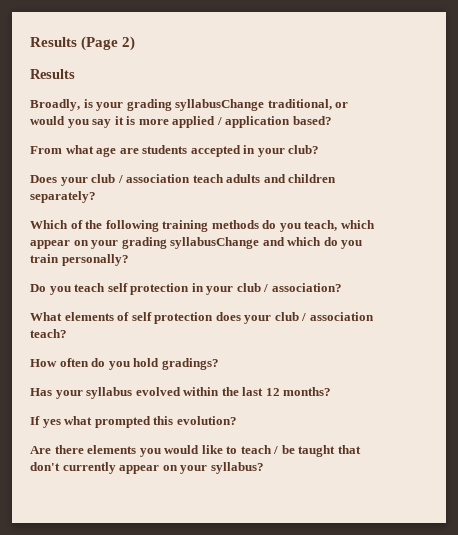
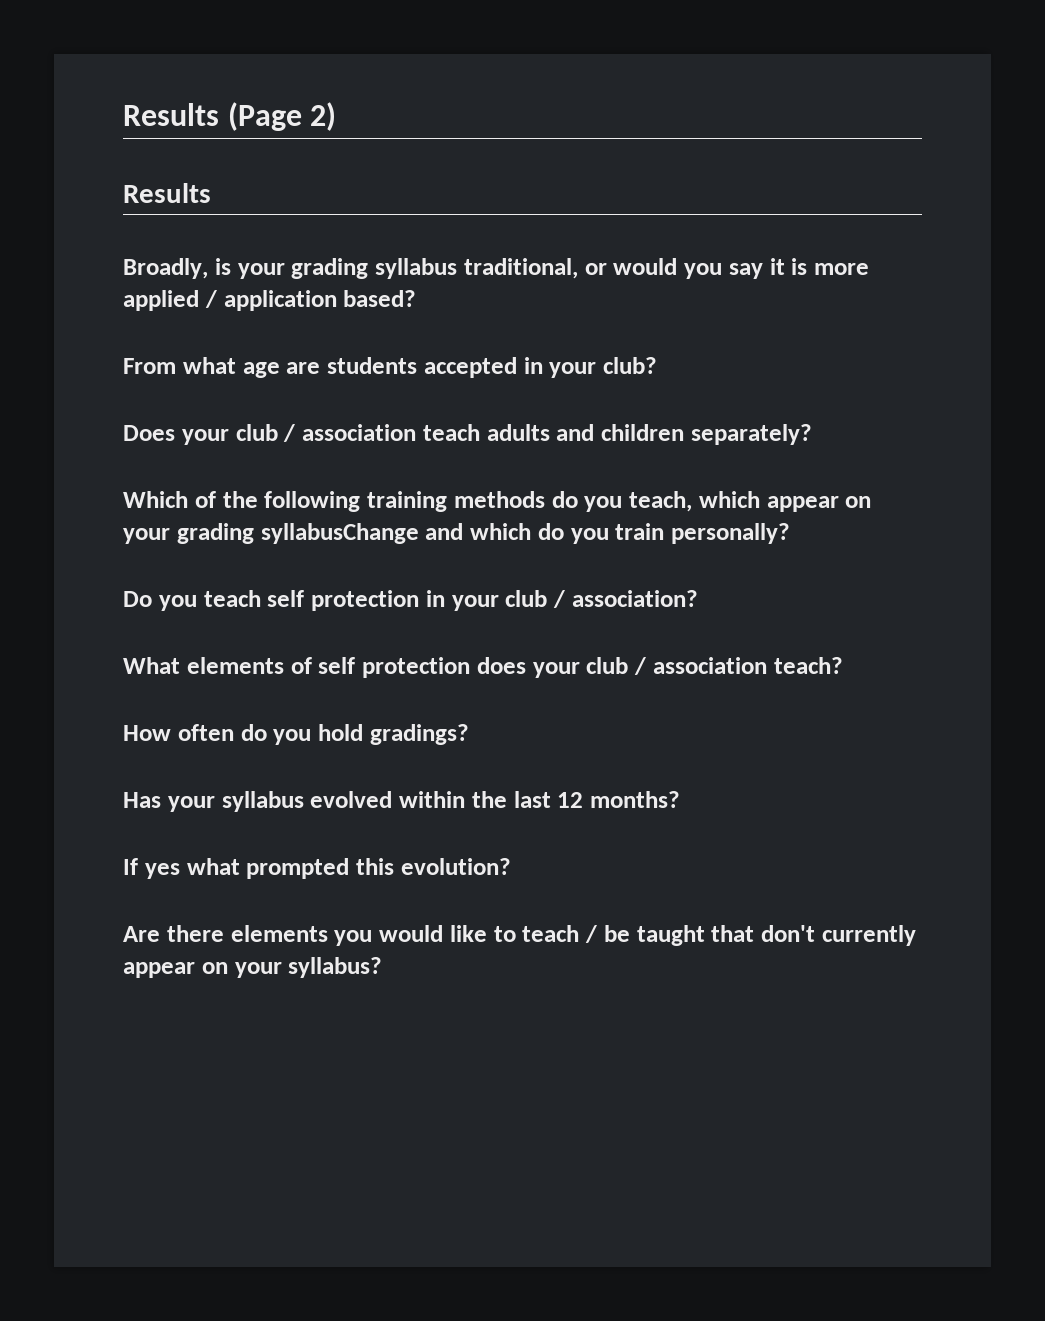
- Broadly, is your grading syllabusChange traditional, or would you say it is more applied / application based?
+ Broadly, is your grading syllabus traditional, or would you say it is more applied / application based?

